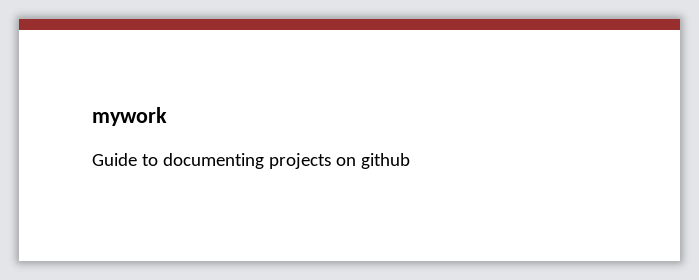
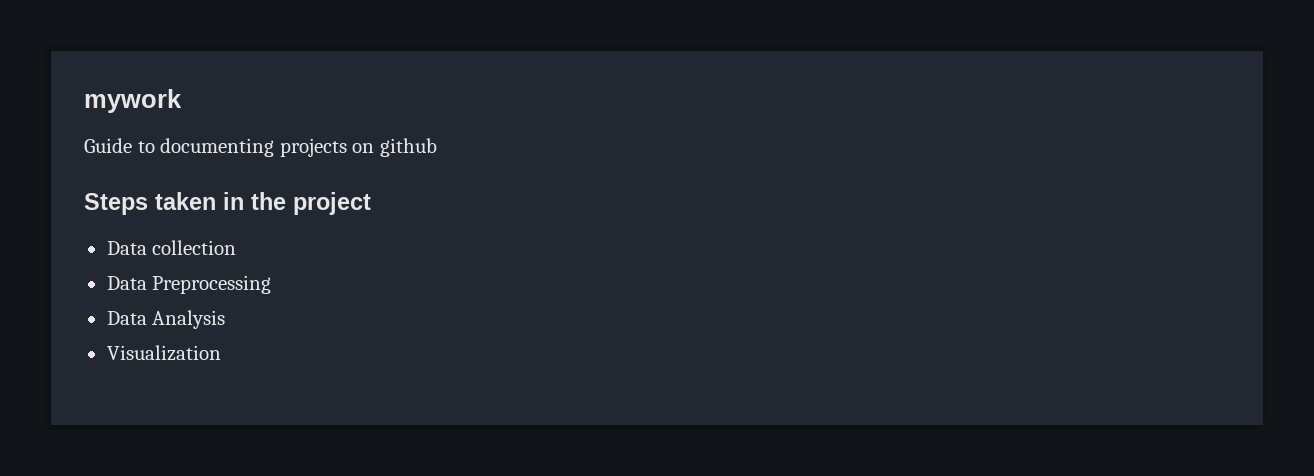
+ Steps taken in the project
+ Data collection
+ Data Preprocessing
+ Data Analysis
+ Visualization

